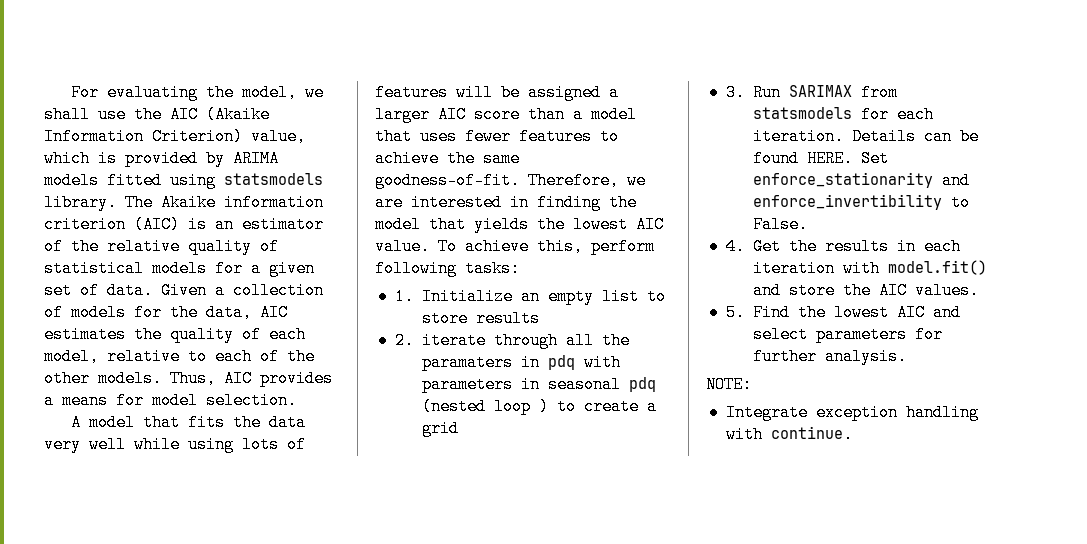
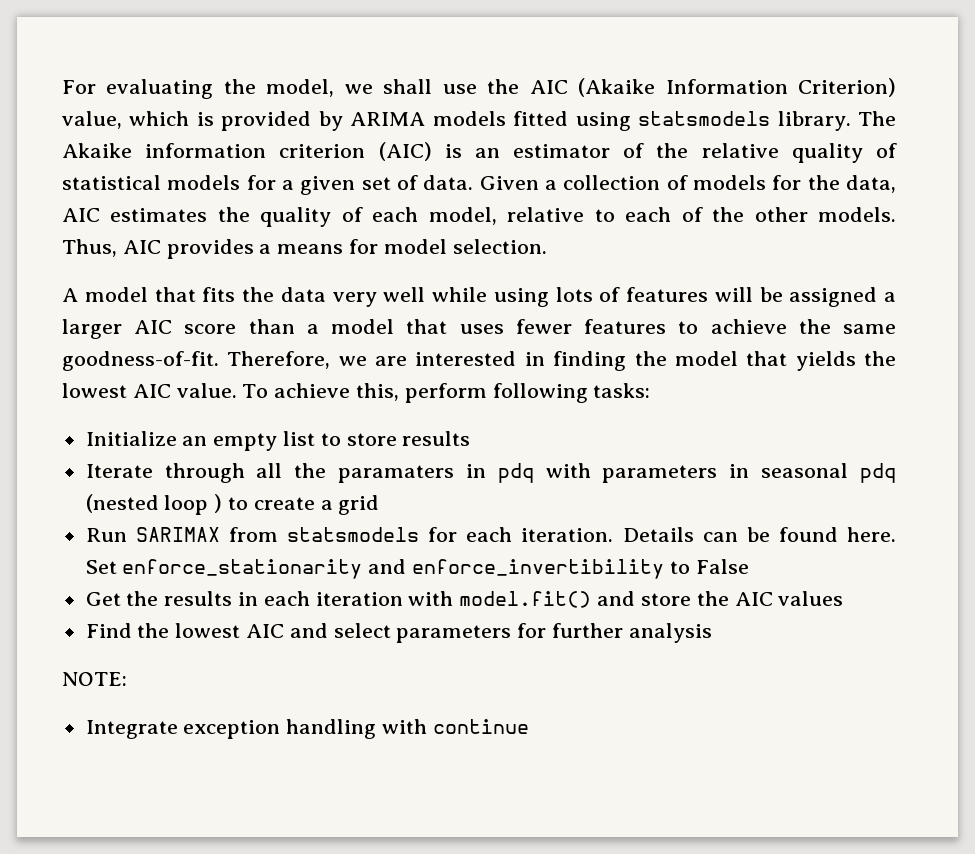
- 1. Initialize an empty list to store results
+ Initialize an empty list to store results
- 2. iterate through all the paramaters in pdq with parameters in seasonal pdq (nested loop ) to create a grid
+ Iterate through all the paramaters in pdq with parameters in seasonal pdq (nested loop ) to create a grid
- 3. Run SARIMAX from statsmodels for each iteration.
+ Run SARIMAX from statsmodels for each iteration.
- Details can be found HERE.
+ Details can be found here.
- Set enforce_stationarity and enforce_invertibility to False.
- 4. Get the results in each iteration with model.fit() and store the AIC values.
- 5. Find the lowest AIC and select parameters for further analysis.
+ Set enforce_stationarity and enforce_invertibility to False
+ Get the results in each iteration with model.fit() and store the AIC values
+ Find the lowest AIC and select parameters for further analysis
- Integrate exception handling with continue.
+ Integrate exception handling with continue

